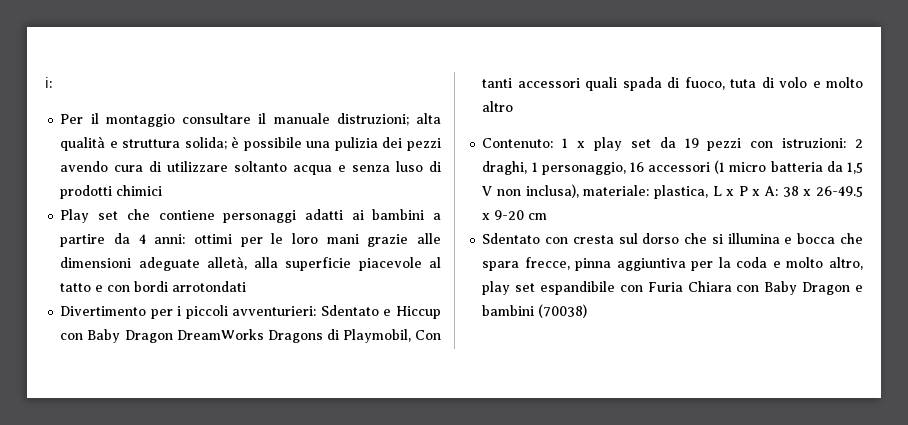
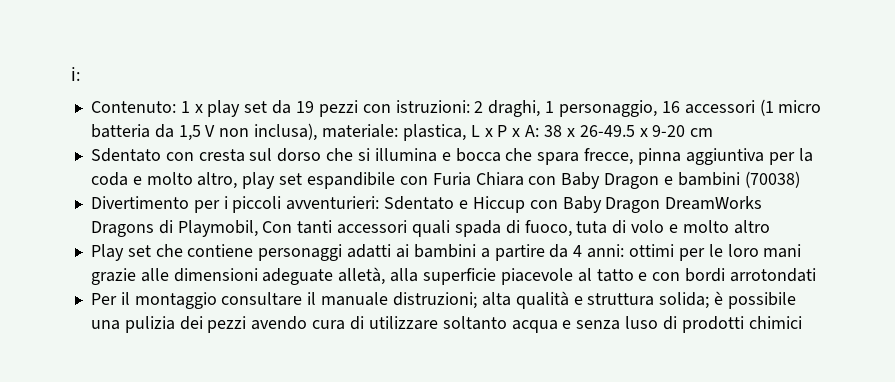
- Per il montaggio consultare il manuale distruzioni; alta qualità e struttura solida; è possibile una pulizia dei pezzi avendo cura di utilizzare soltanto acqua e senza luso di prodotti chimici
- Play set che contiene personaggi adatti ai bambini a partire da 4 anni: ottimi per le loro mani grazie alle dimensioni adeguate alletà, alla superficie piacevole al tatto e con bordi arrotondati
- Divertimento per i piccoli avventurieri: Sdentato e Hiccup con Baby Dragon DreamWorks Dragons di Playmobil, Con tanti accessori quali spada di fuoco, tuta di volo e molto altro
+ Divertimento per i piccoli avventurieri: Sdentato e Hiccup con Baby Dragon DreamWorks Dragons di Playmobil, Con tanti accessori quali spada di fuoco, tuta di volo e molto altro
+ Play set che contiene personaggi adatti ai bambini a partire da 4 anni: ottimi per le loro mani grazie alle dimensioni adeguate alletà, alla superficie piacevole al tatto e con bordi arrotondati
+ Per il montaggio consultare il manuale distruzioni; alta qualità e struttura solida; è possibile una pulizia dei pezzi avendo cura di utilizzare soltanto acqua e senza luso di prodotti chimici

